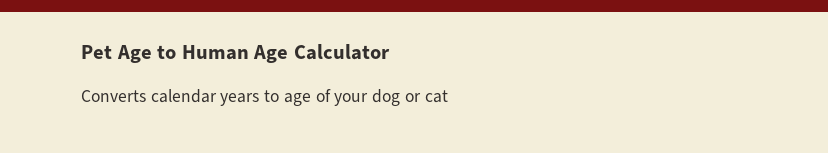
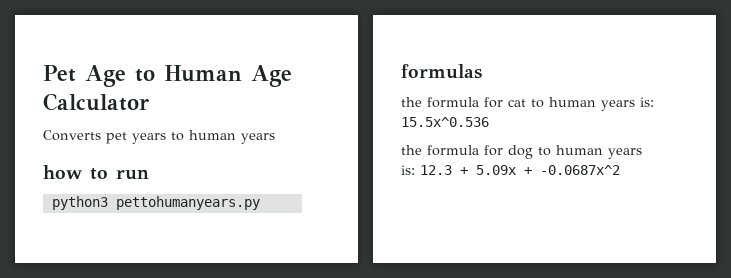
- Converts calendar years to age of your dog or cat
+ Converts pet years to human years
+ how to run
+ python3 pettohumanyears.py
+ formulas
+ the formula for cat to human years is: 15.5x^0.536
+ the formula for dog to human years is: 12.3 + 5.09x + -0.0687x^2

